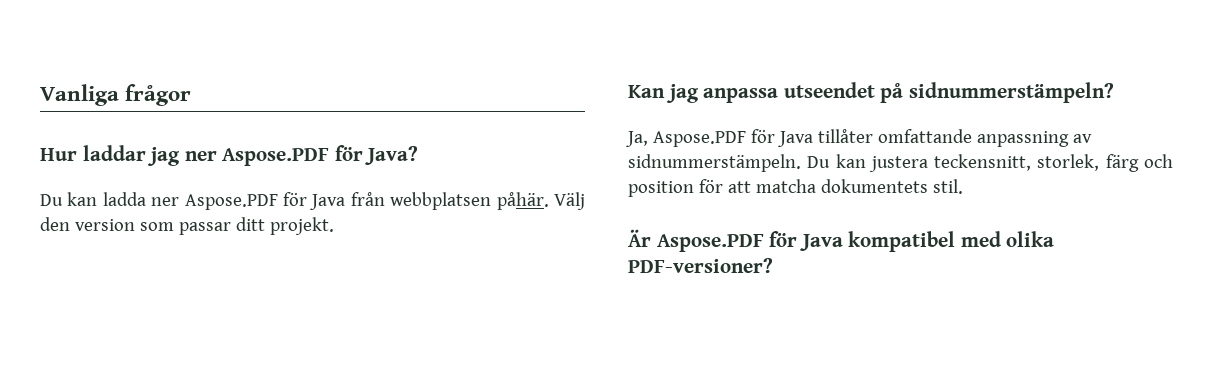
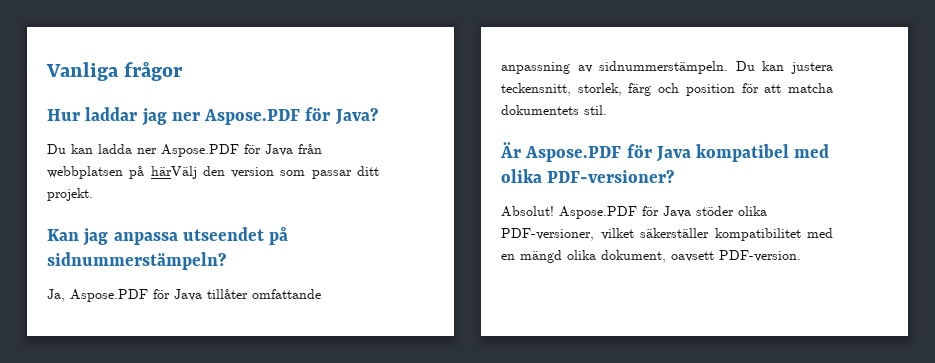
- Du kan ladda ner Aspose.PDF för Java från webbplatsen påhär. Välj den version som passar ditt projekt.
+ Du kan ladda ner Aspose.PDF för Java från webbplatsen på härVälj den version som passar ditt projekt.
+ Absolut! Aspose.PDF för Java stöder olika PDF-versioner, vilket säkerställer kompatibilitet med en mängd olika dokument, oavsett PDF-version.

